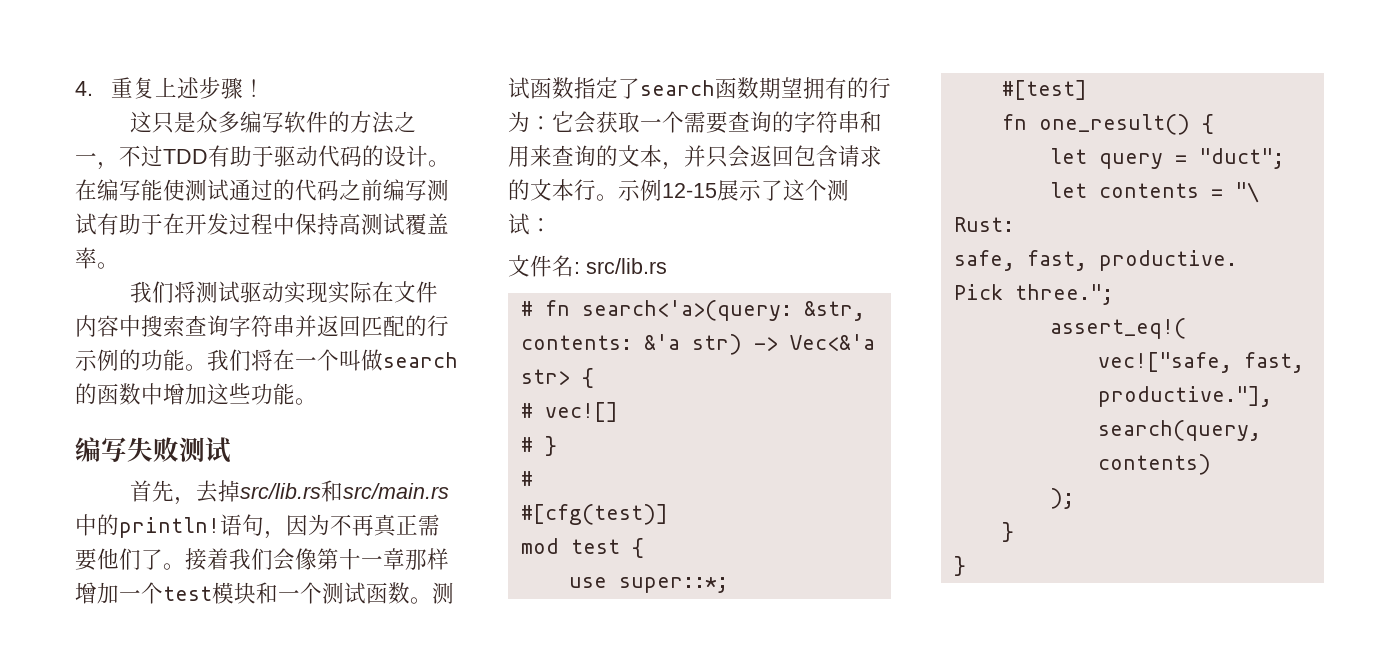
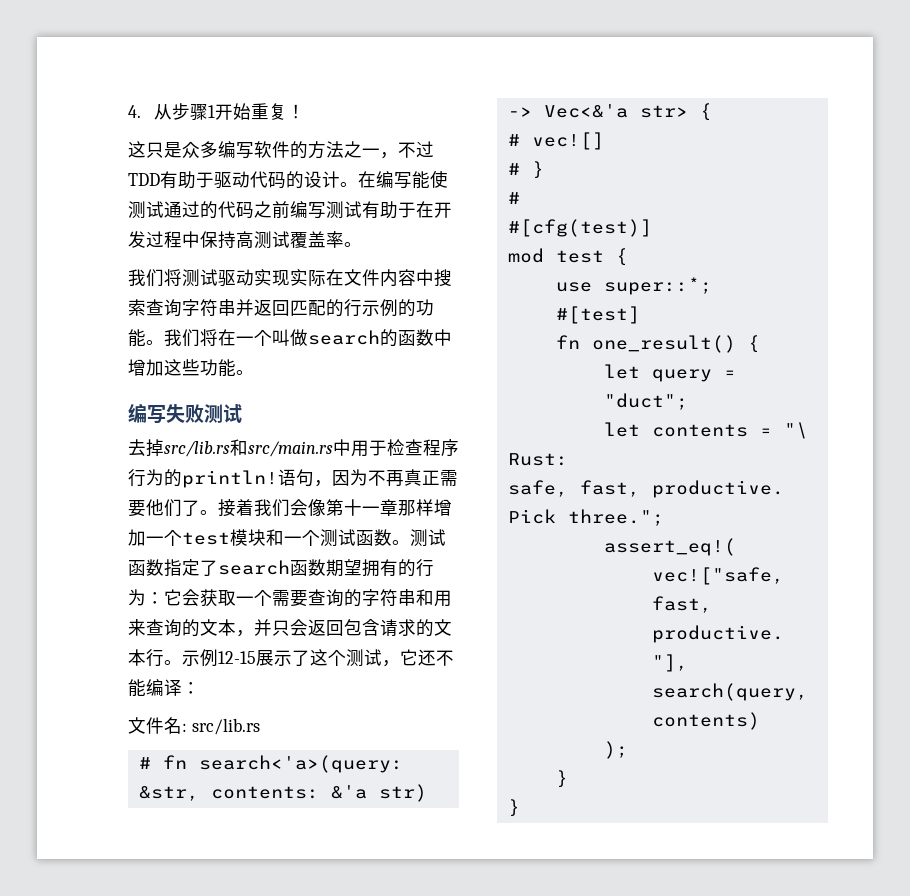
- 4.重复上述步骤！
+ 4.从步骤1开始重复！
- 首先，去掉src/lib.rs和src/main.rs中的println!
+ 去掉src/lib.rs和src/main.rs中用于检查程序行为的println!
- 示例12-15展示了这个测试：
+ 示例12-15展示了这个测试，它还不能编译：

